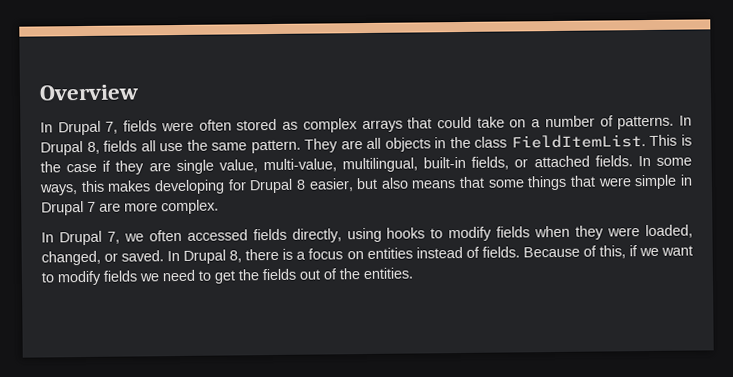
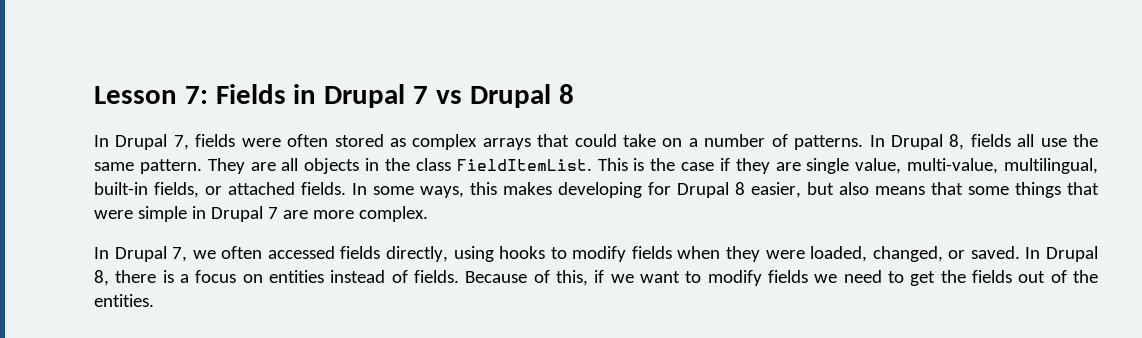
- Overview
+ Lesson 7: Fields in Drupal 7 vs Drupal 8

